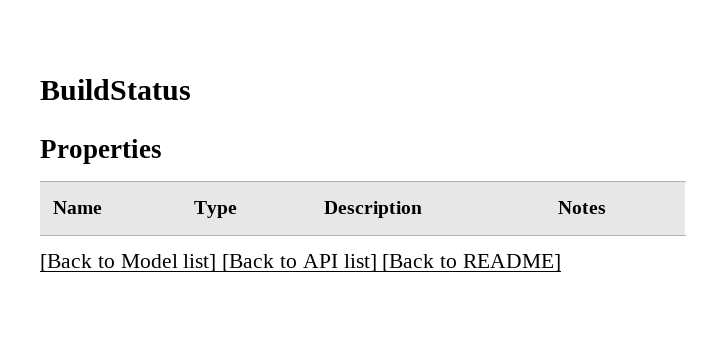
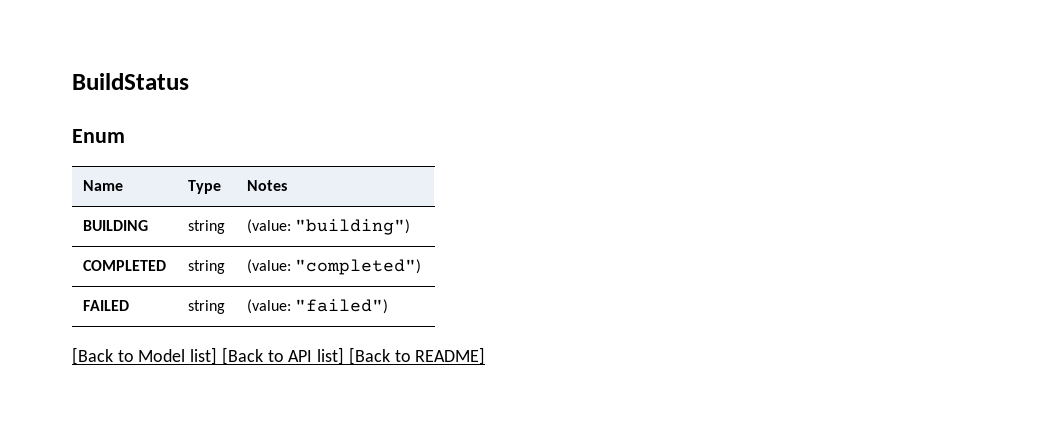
- Properties
+ Enum
- Name | Type | Description | Notes
+ Name | Type | Notes
+ BUILDING | string | (value: "building")
+ COMPLETED | string | (value: "completed")
+ FAILED | string | (value: "failed")

